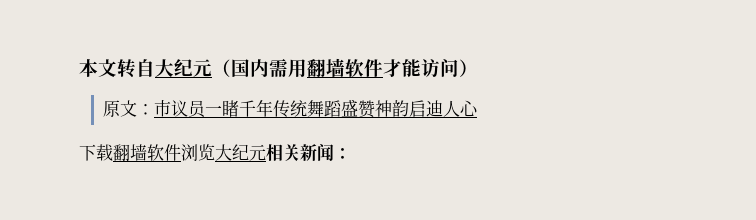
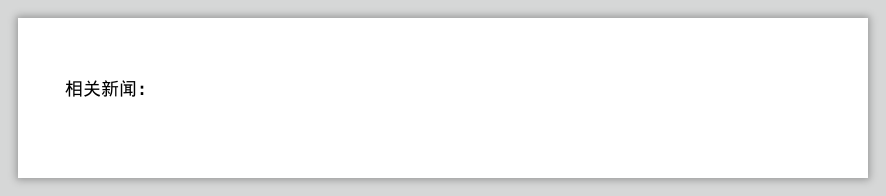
- 本文转自大纪元（国内需用翻墙软件才能访问）
- 原文：市议员一睹千年传统舞蹈盛赞神韵启迪人心
- 下载翻墙软件浏览大纪元相关新闻：
+ 相关新闻：

